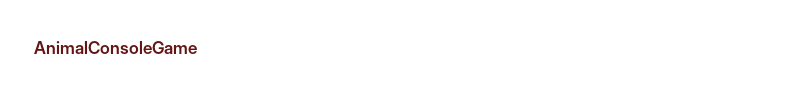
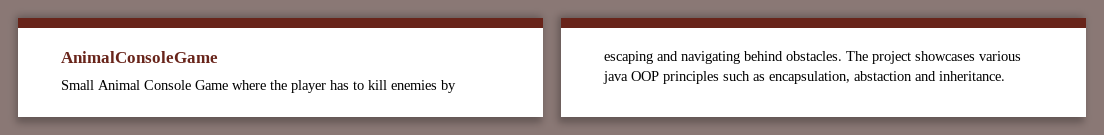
+ Small Animal Console Game where the player has to kill enemies by escaping and navigating behind obstacles. The project showcases various java OOP principles such as encapsulation, abstaction and inheritance.

